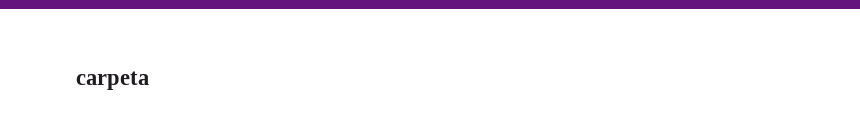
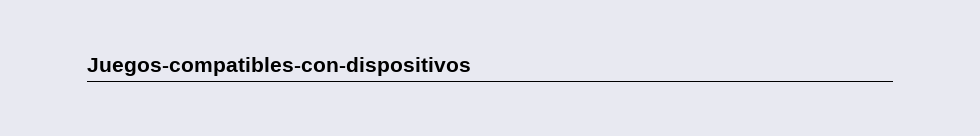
- carpeta
+ Juegos-compatibles-con-dispositivos

